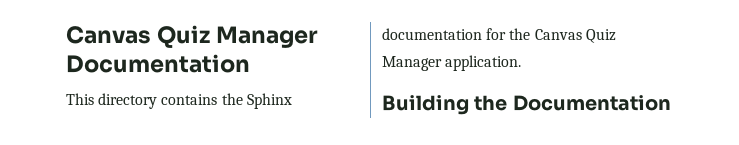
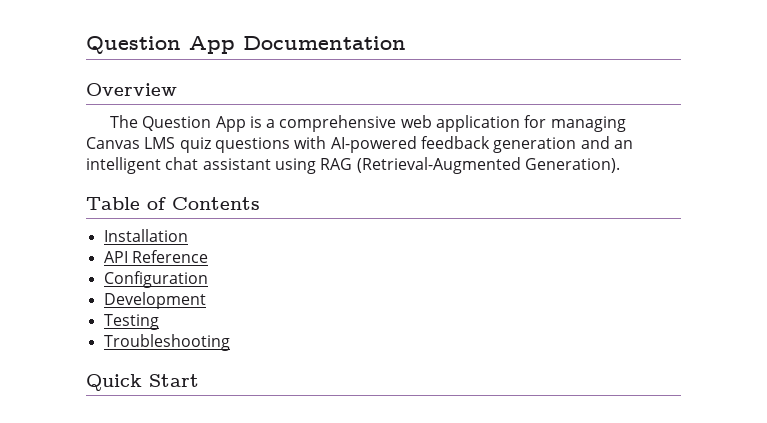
- Canvas Quiz Manager Documentation
- This directory contains the Sphinx documentation for the Canvas Quiz Manager application.
- Building the Documentation
+ Question App Documentation
+ Overview
+ The Question App is a comprehensive web application for managing Canvas LMS quiz questions with AI-powered feedback generation and an intelligent chat assistant using RAG (Retrieval-Augmented Generation).
+ Table of Contents
+ Installation
+ API Reference
+ Configuration
+ Development
+ Testing
+ Troubleshooting
+ Quick Start

